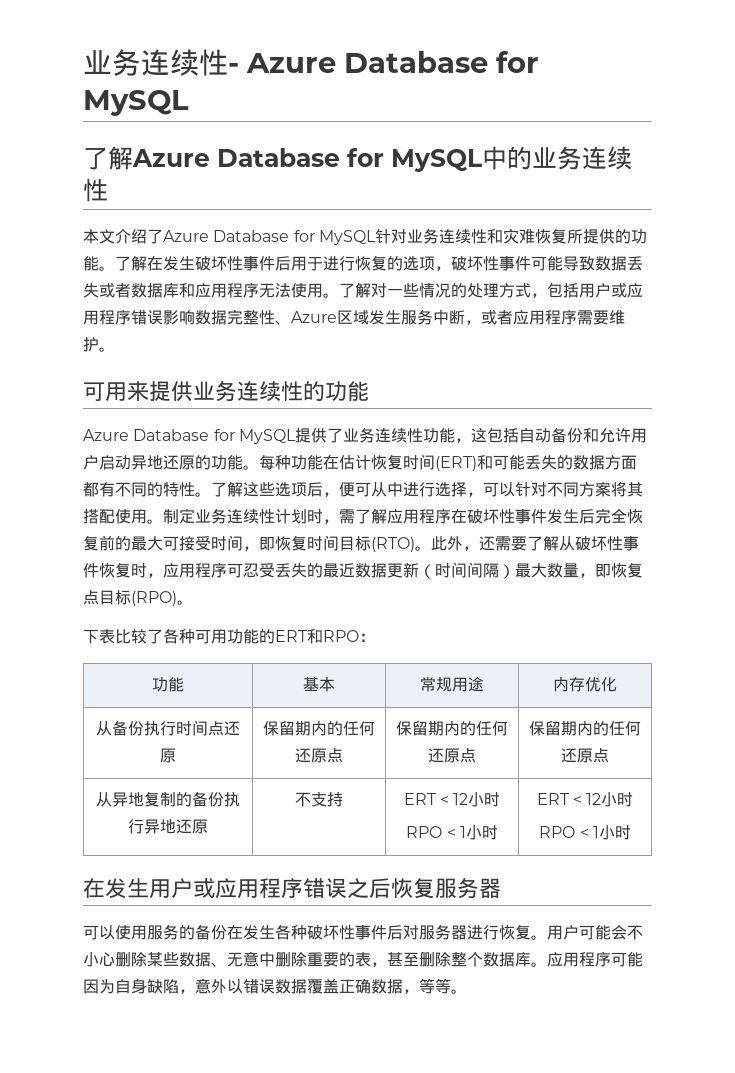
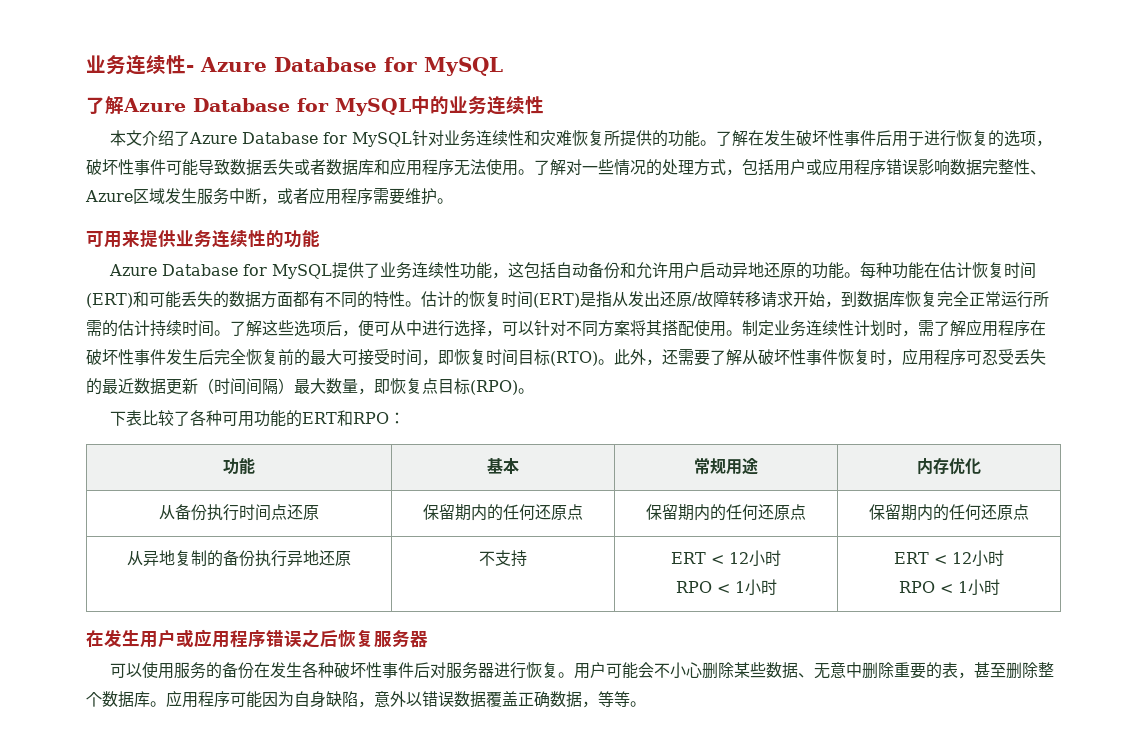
+ 估计的恢复时间(ERT)是指从发出还原/故障转移请求开始，到数据库恢复完全正常运行所需的估计持续时间。

